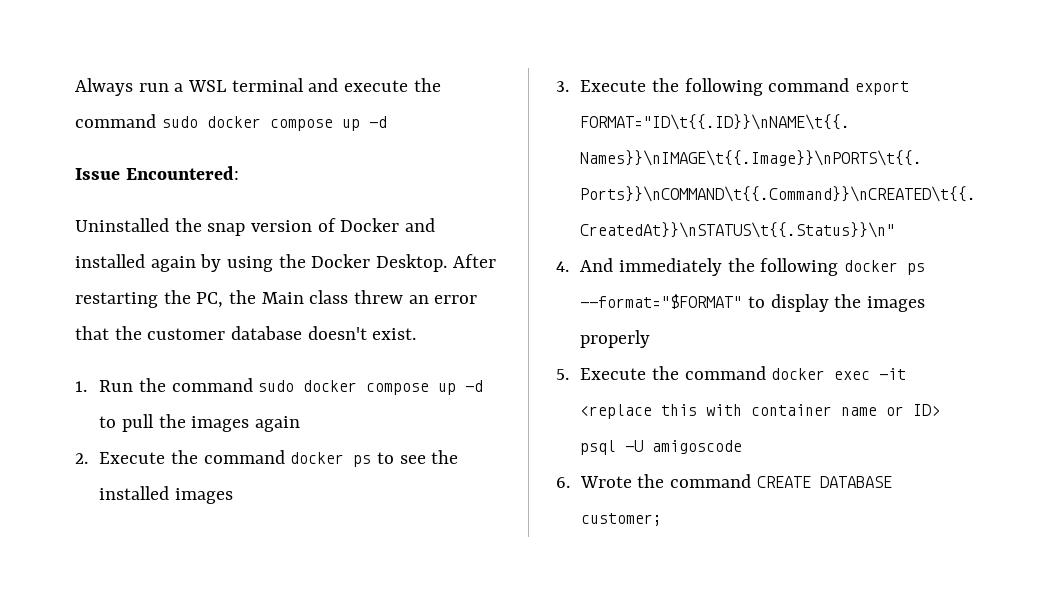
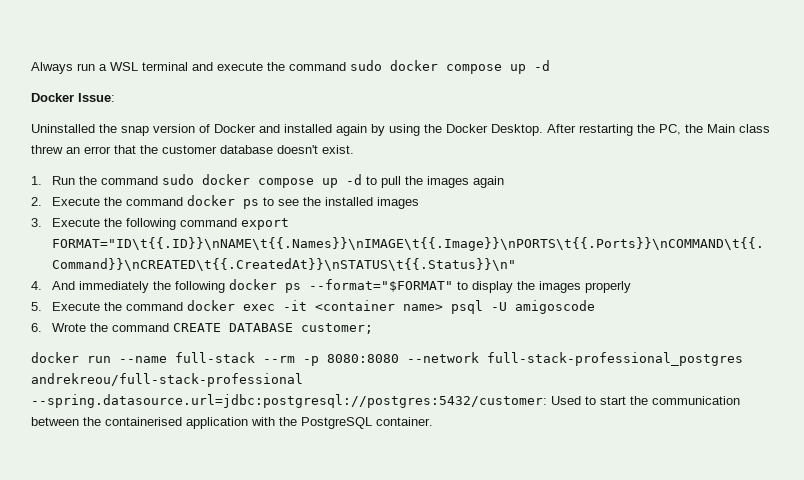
- Issue Encountered:
+ Docker Issue:
- 5. Execute the command docker exec -it <replace this with container name or ID> psql -U amigoscode
+ 5. Execute the command docker exec -it <container name> psql -U amigoscode
+ docker run --name full-stack --rm -p 8080:8080 --network full-stack-professional_postgres andrekreou/full-stack-professional --spring.datasource.url=jdbc:postgresql://postgres:5432/customer: Used to start the communication between the containerised application with the PostgreSQL container.

